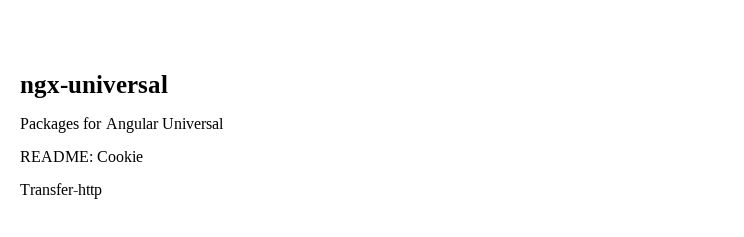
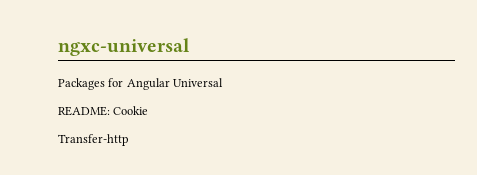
- ngx-universal
+ ngxc-universal

